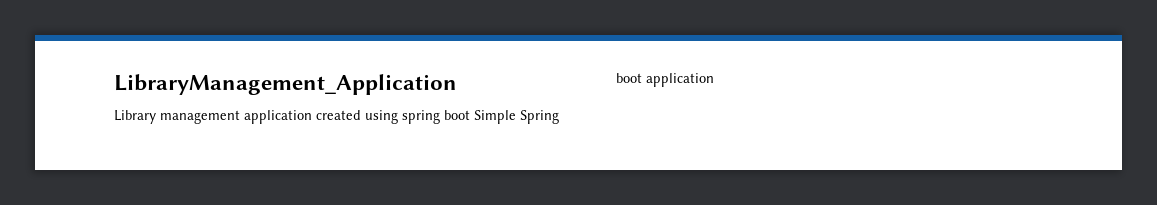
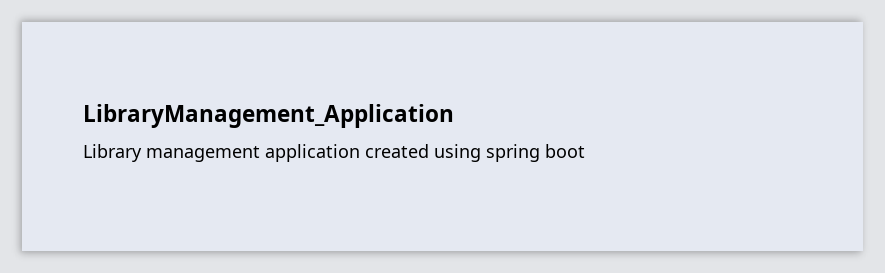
- Library management application created using spring boot Simple Spring boot application
+ Library management application created using spring boot

